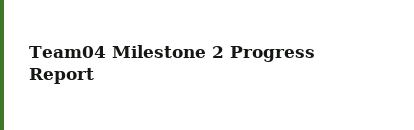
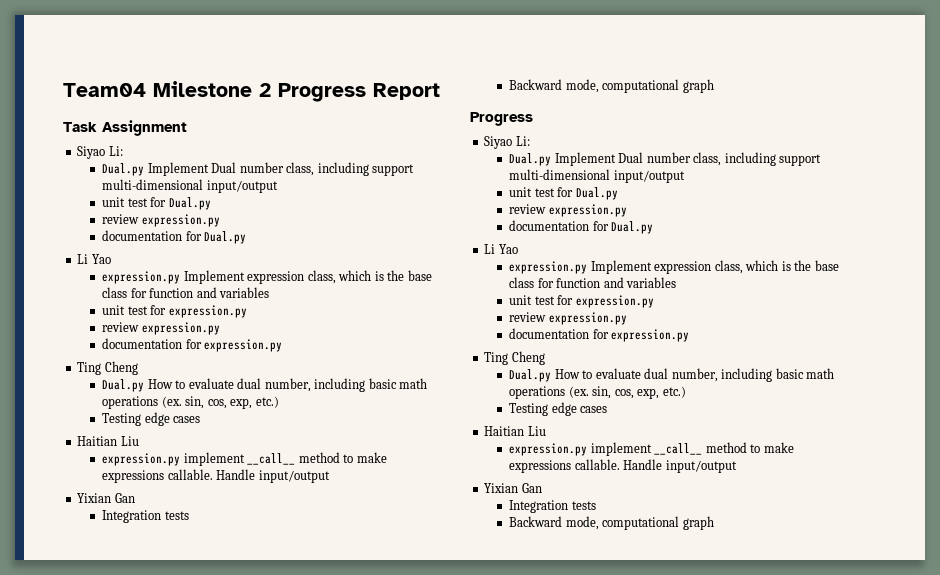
+ Task Assignment
+ Siyao Li:
+ Dual.py Implement Dual number class, including support multi-dimensional input/output
+ unit test for Dual.py
+ review expression.py
+ documentation for Dual.py
+ Li Yao
+ expression.py Implement expression class, which is the base class for function and variables
+ unit test for expression.py
+ review expression.py
+ documentation for expression.py
+ Ting Cheng
+ Dual.py How to evaluate dual number, including basic math operations (ex. sin, cos, exp, etc.)
+ Testing edge cases
+ Haitian Liu
+ expression.py implement __call__ method to make expressions callable. Handle input/output
+ Yixian Gan
+ Integration tests
+ Backward mode, computational graph
+ Progress
+ Siyao Li:
+ Dual.py Implement Dual number class, including support multi-dimensional input/output
+ unit test for Dual.py
+ review expression.py
+ documentation for Dual.py
+ Li Yao
+ expression.py Implement expression class, which is the base class for function and variables
+ unit test for expression.py
+ review expression.py
+ documentation for expression.py
+ Ting Cheng
+ Dual.py How to evaluate dual number, including basic math operations (ex. sin, cos, exp, etc.)
+ Testing edge cases
+ Haitian Liu
+ expression.py implement __call__ method to make expressions callable. Handle input/output
+ Yixian Gan
+ Integration tests
+ Backward mode, computational graph

